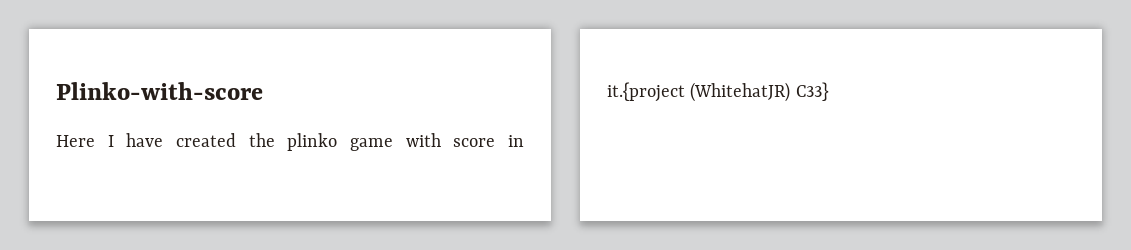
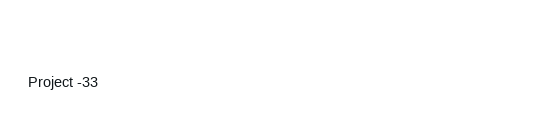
- Plinko-with-score
- Here I have created the plinko game with score in it.{project (WhitehatJR) C33}
+ Project -33

